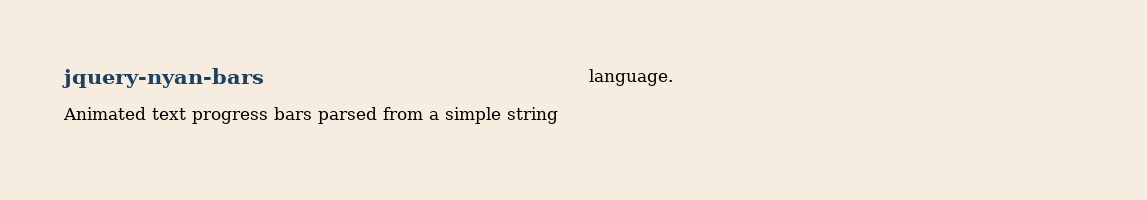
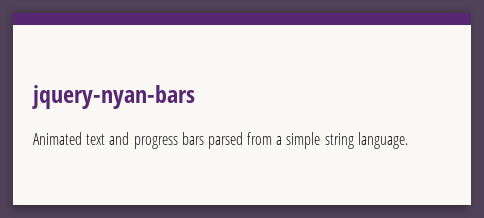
- Animated text progress bars parsed from a simple string language.
+ Animated text and progress bars parsed from a simple string language.

